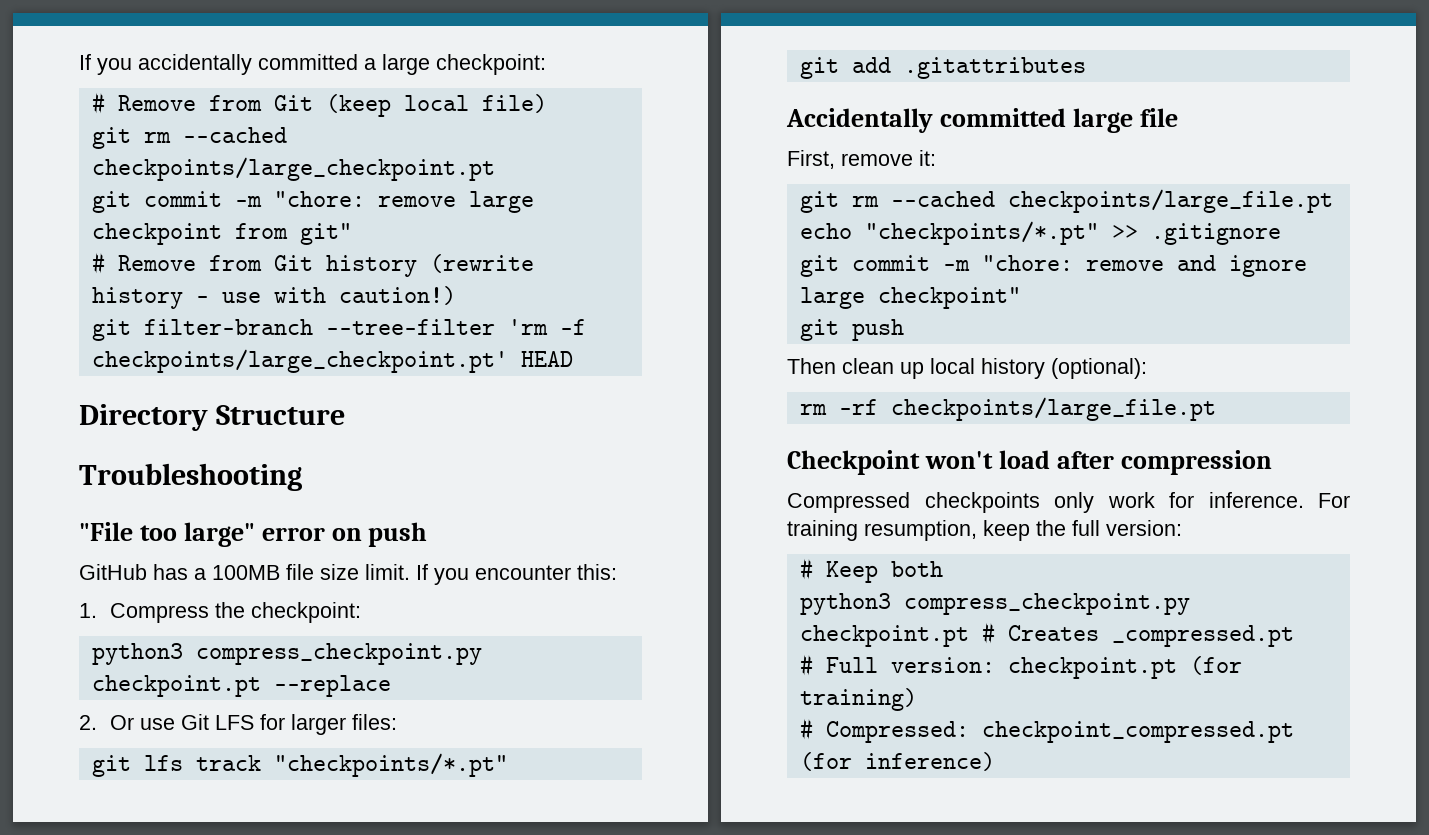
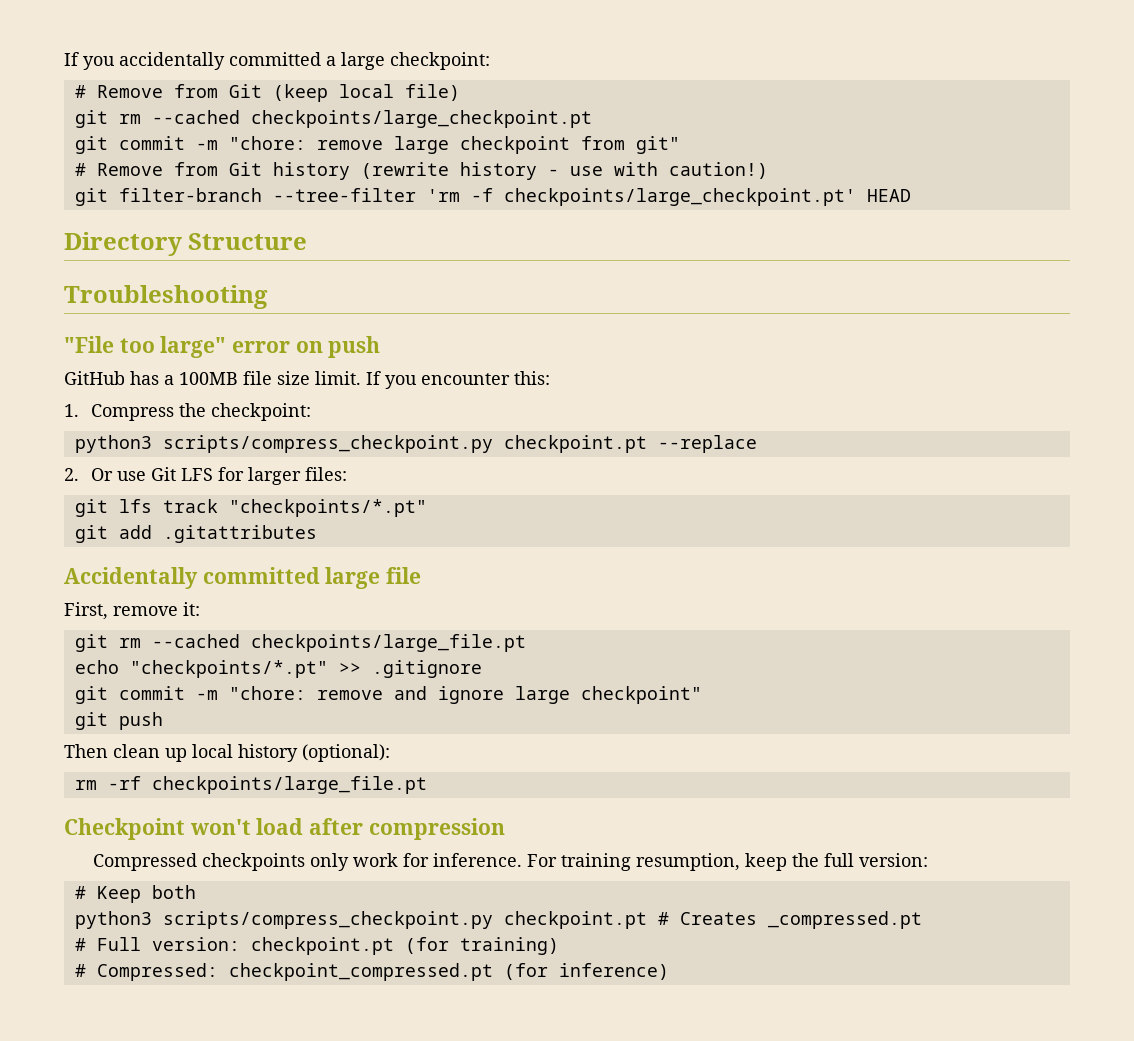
- python3 compress_checkpoint.py checkpoint.pt --replace
+ python3 scripts/compress_checkpoint.py checkpoint.pt --replace
- python3 compress_checkpoint.py checkpoint.pt # Creates _compressed.pt
+ python3 scripts/compress_checkpoint.py checkpoint.pt # Creates _compressed.pt

